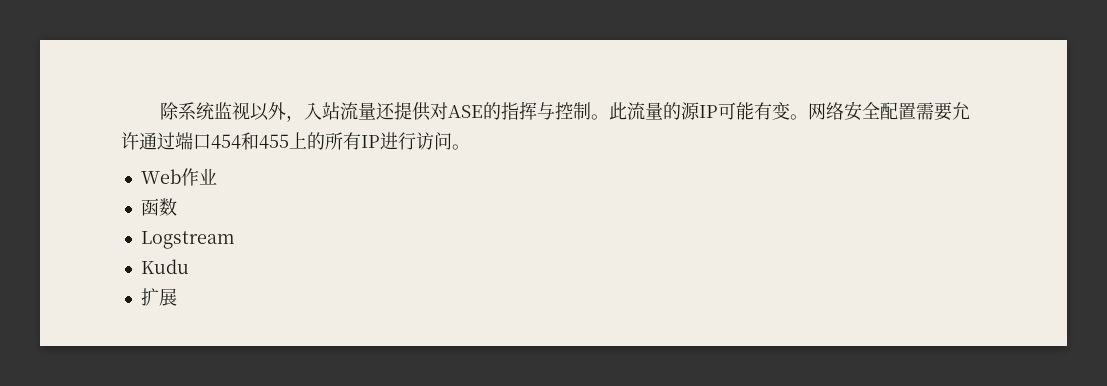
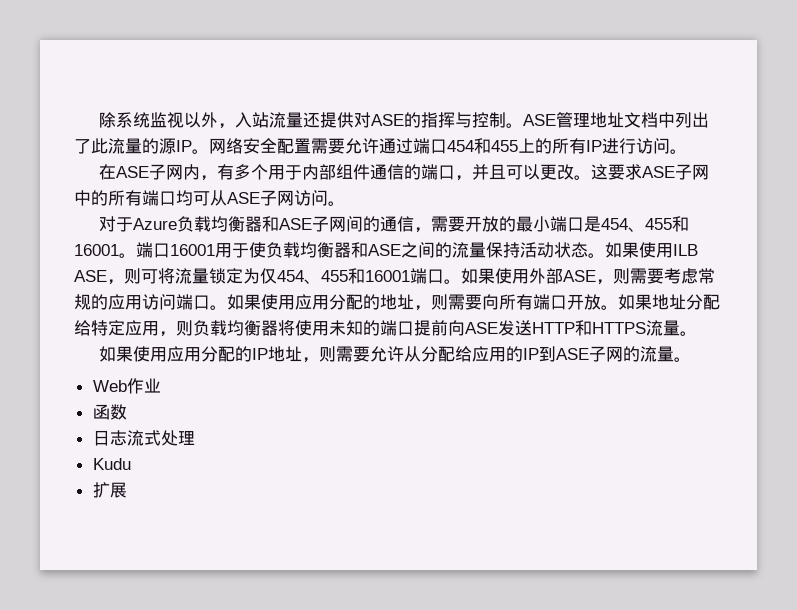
- 此流量的源IP可能有变。
+ ASE管理地址文档中列出了此流量的源IP。
+ 在ASE子网内，有多个用于内部组件通信的端口，并且可以更改。这要求ASE子网中的所有端口均可从ASE子网访问。
+ 对于Azure负载均衡器和ASE子网间的通信，需要开放的最小端口是454、455和16001。端口16001用于使负载均衡器和ASE之间的流量保持活动状态。如果使用ILB ASE，则可将流量锁定为仅454、455和16001端口。如果使用外部ASE，则需要考虑常规的应用访问端口。如果使用应用分配的地址，则需要向所有端口开放。如果地址分配给特定应用，则负载均衡器将使用未知的端口提前向ASE发送HTTP和HTTPS流量。
+ 如果使用应用分配的IP地址，则需要允许从分配给应用的IP到ASE子网的流量。
- Logstream
+ 日志流式处理

